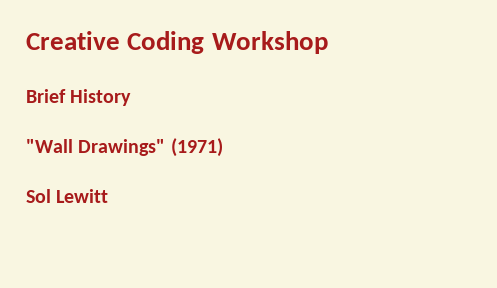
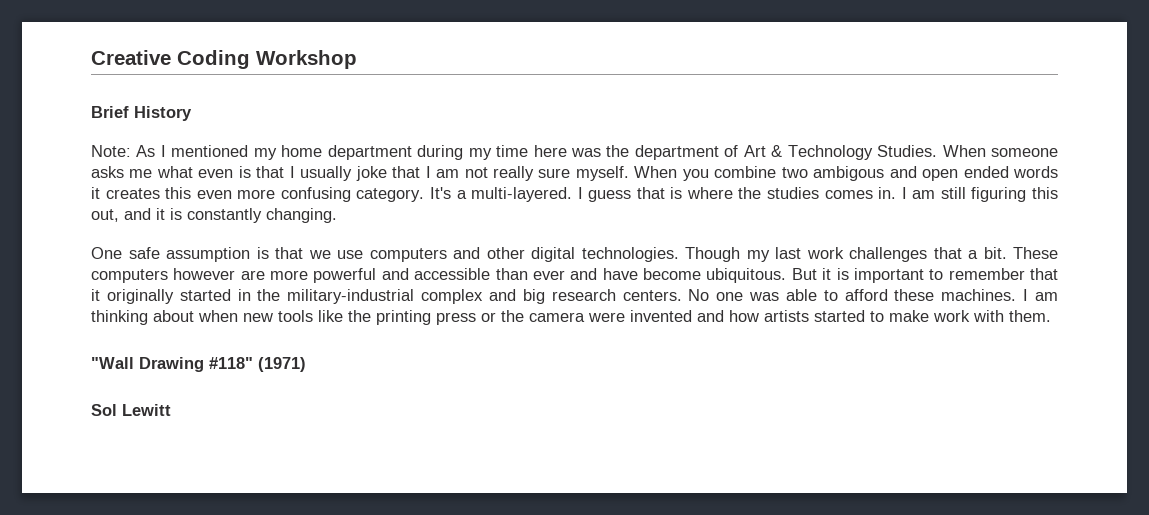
+ Note: As I mentioned my home department during my time here was the department of Art & Technology Studies. When someone asks me what even is that I usually joke that I am not really sure myself. When you combine two ambigous and open ended words it creates this even more confusing category. It's a multi-layered. I guess that is where the studies comes in. I am still figuring this out, and it is constantly changing.
+ One safe assumption is that we use computers and other digital technologies. Though my last work challenges that a bit. These computers however are more powerful and accessible than ever and have become ubiquitous. But it is important to remember that it originally started in the military-industrial complex and big research centers. No one was able to afford these machines. I am thinking about when new tools like the printing press or the camera were invented and how artists started to make work with them.
- "Wall Drawings" (1971)
+ "Wall Drawing #118" (1971)

